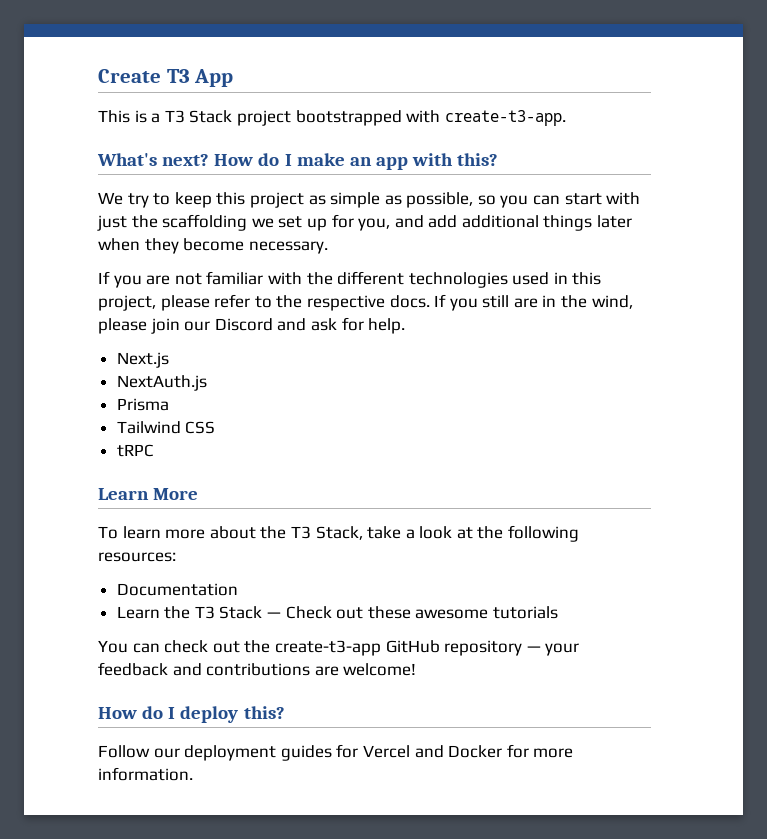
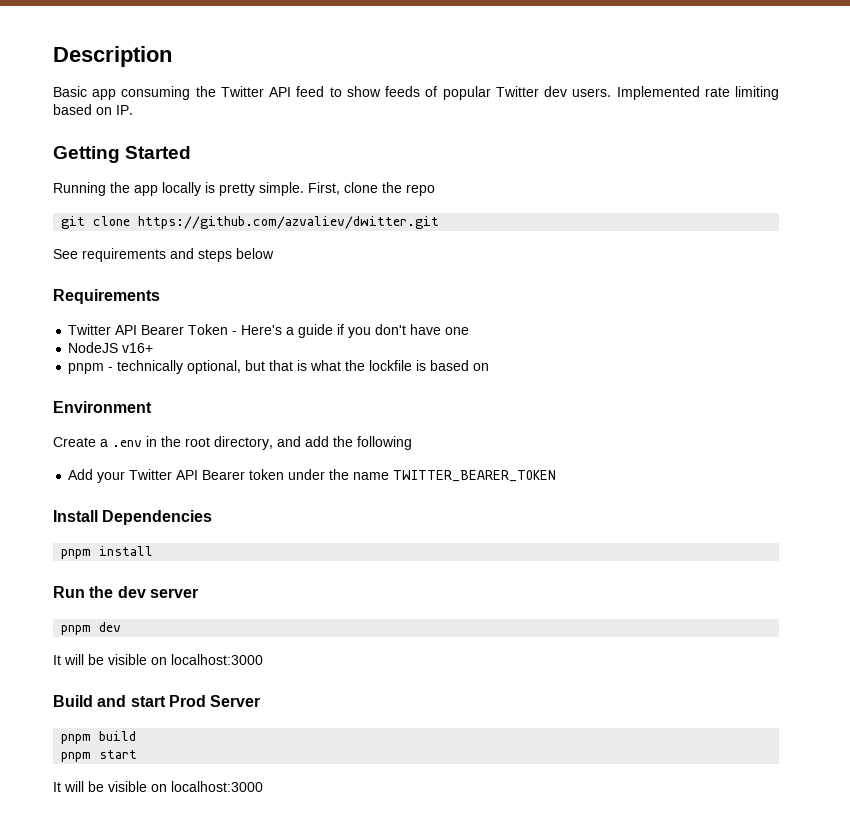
- Create T3 App
- This is a T3 Stack project bootstrapped with create-t3-app.
- What's next? How do I make an app with this?
- We try to keep this project as simple as possible, so you can start with just the scaffolding we set up for you, and add additional things later when they become necessary.
- If you are not familiar with the different technologies used in this project, please refer to the respective docs. If you still are in the wind, please join our Discord and ask for help.
- Next.js
- NextAuth.js
- Prisma
- Tailwind CSS
- tRPC
- Learn More
- To learn more about the T3 Stack, take a look at the following resources:
- Documentation
- Learn the T3 Stack — Check out these awesome tutorials
- You can check out the create-t3-app GitHub repository — your feedback and contributions are welcome!
- How do I deploy this?
- Follow our deployment guides for Vercel and Docker for more information.
+ Description
+ Basic app consuming the Twitter API feed to show feeds of popular Twitter dev users. Implemented rate limiting based on IP.
+ Getting Started
+ Running the app locally is pretty simple. First, clone the repo
+ git clone https://github.com/azvaliev/dwitter.git
+ See requirements and steps below
+ Requirements
+ Twitter API Bearer Token - Here's a guide if you don't have one
+ NodeJS v16+
+ pnpm - technically optional, but that is what the lockfile is based on
+ Environment
+ Create a .env in the root directory, and add the following
+ Add your Twitter API Bearer token under the name TWITTER_BEARER_TOKEN
+ Install Dependencies
+ pnpm install
+ Run the dev server
+ pnpm dev
+ It will be visible on localhost:3000
+ Build and start Prod Server
+ pnpm build
+ pnpm start
+ It will be visible on localhost:3000

